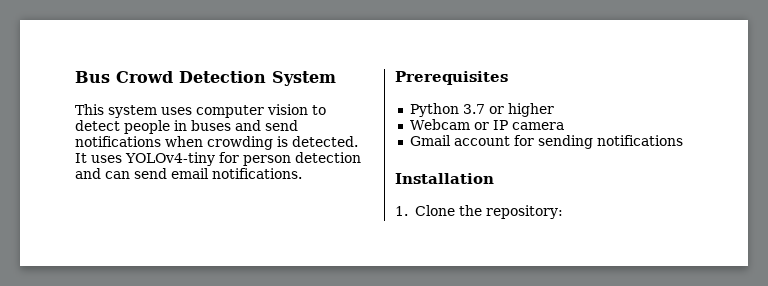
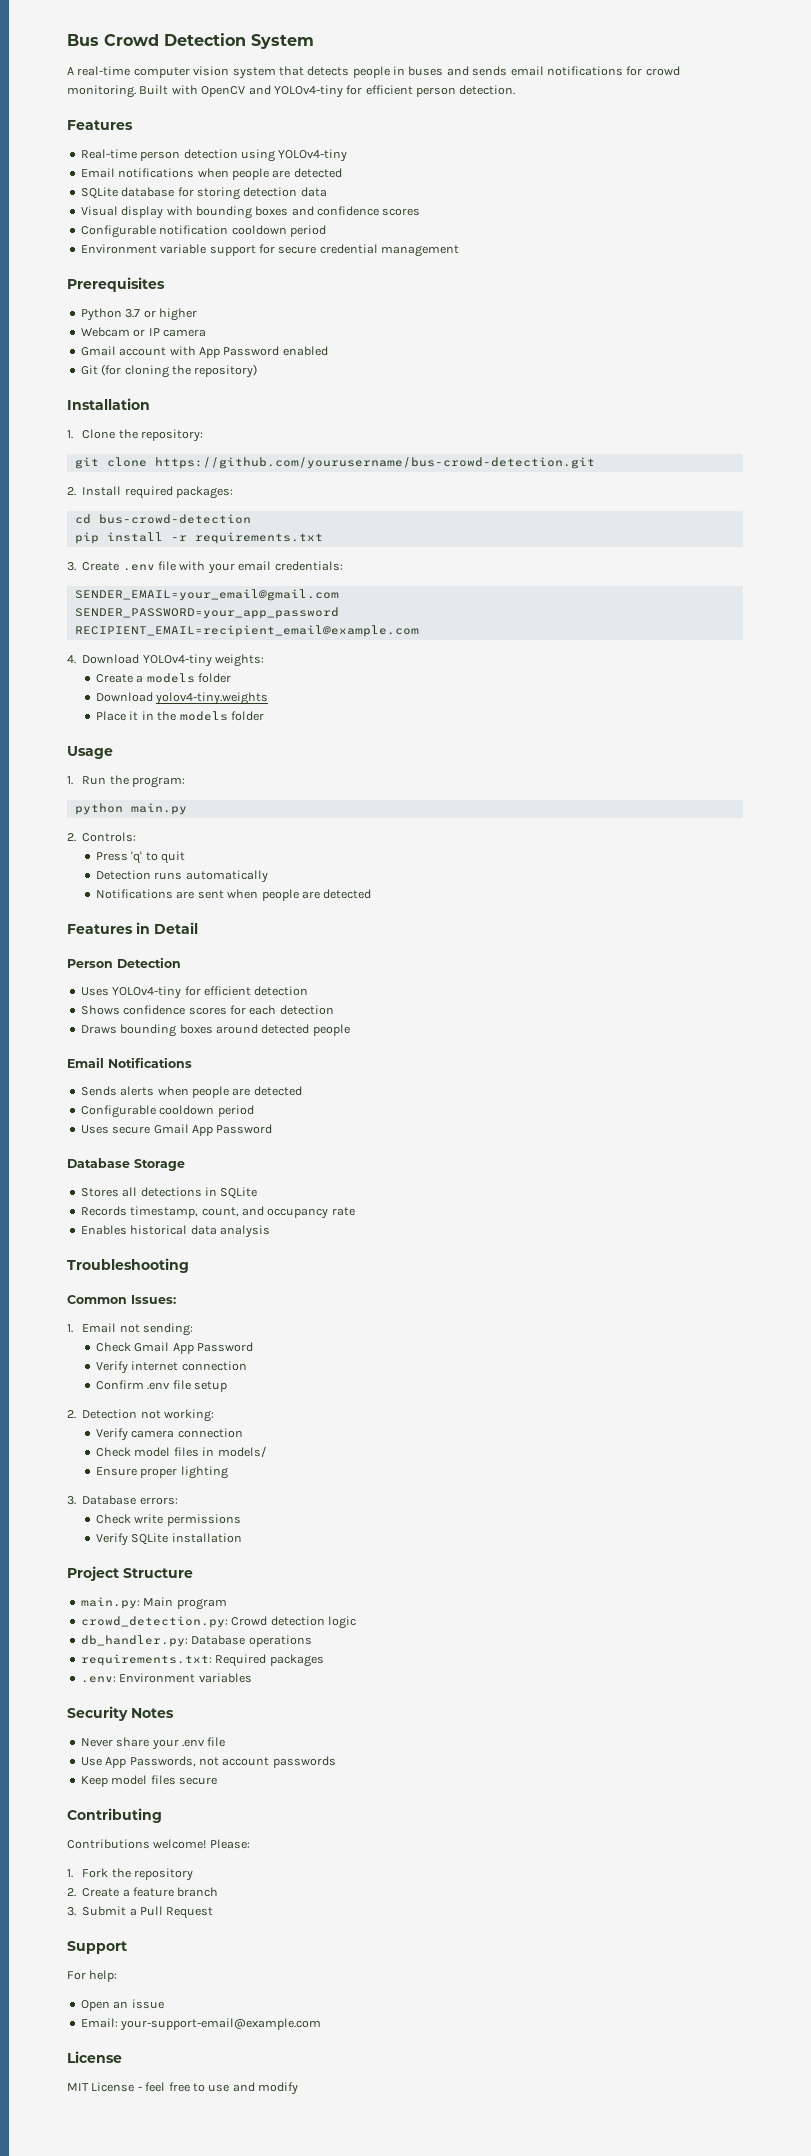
- This system uses computer vision to detect people in buses and send notifications when crowding is detected. It uses YOLOv4-tiny for person detection and can send email notifications.
+ A real-time computer vision system that detects people in buses and sends email notifications for crowd monitoring. Built with OpenCV and YOLOv4-tiny for efficient person detection.
+ Features
+ Real-time person detection using YOLOv4-tiny
+ Email notifications when people are detected
+ SQLite database for storing detection data
+ Visual display with bounding boxes and confidence scores
+ Configurable notification cooldown period
+ Environment variable support for secure credential management
- Gmail account for sending notifications
+ Gmail account with App Password enabled
+ Git (for cloning the repository)
+ git clone https://github.com/yourusername/bus-crowd-detection.git
+ 2. Install required packages:
+ cd bus-crowd-detection
+ pip install -r requirements.txt
+ 3. Create .env file with your email credentials:
+ SENDER_EMAIL=your_email@gmail.com
+ SENDER_PASSWORD=your_app_password
+ RECIPIENT_EMAIL=recipient_email@example.com
+ 4. Download YOLOv4-tiny weights:
+ Create a models folder
+ Download yolov4-tiny.weights
+ Place it in the models folder
+ Usage
+ 1. Run the program:
+ python main.py
+ 2. Controls:
+ Press 'q' to quit
+ Detection runs automatically
+ Notifications are sent when people are detected
+ Features in Detail
+ Person Detection
+ Uses YOLOv4-tiny for efficient detection
+ Shows confidence scores for each detection
+ Draws bounding boxes around detected people
+ Email Notifications
+ Sends alerts when people are detected
+ Configurable cooldown period
+ Uses secure Gmail App Password
+ Database Storage
+ Stores all detections in SQLite
+ Records timestamp, count, and occupancy rate
+ Enables historical data analysis
+ Troubleshooting
+ Common Issues:
+ 1. Email not sending:
+ Check Gmail App Password
+ Verify internet connection
+ Confirm .env file setup
+ 2. Detection not working:
+ Verify camera connection
+ Check model files in models/
+ Ensure proper lighting
+ 3. Database errors:
+ Check write permissions
+ Verify SQLite installation
+ Project Structure
+ main.py: Main program
+ crowd_detection.py: Crowd detection logic
+ db_handler.py: Database operations
+ requirements.txt: Required packages
+ .env: Environment variables
+ Security Notes
+ Never share your .env file
+ Use App Passwords, not account passwords
+ Keep model files secure
+ Contributing
+ Contributions welcome! Please:
+ 1. Fork the repository
+ 2. Create a feature branch
+ 3. Submit a Pull Request
+ Support
+ For help:
+ Open an issue
+ Email: your-support-email@example.com
+ License
+ MIT License - feel free to use and modify

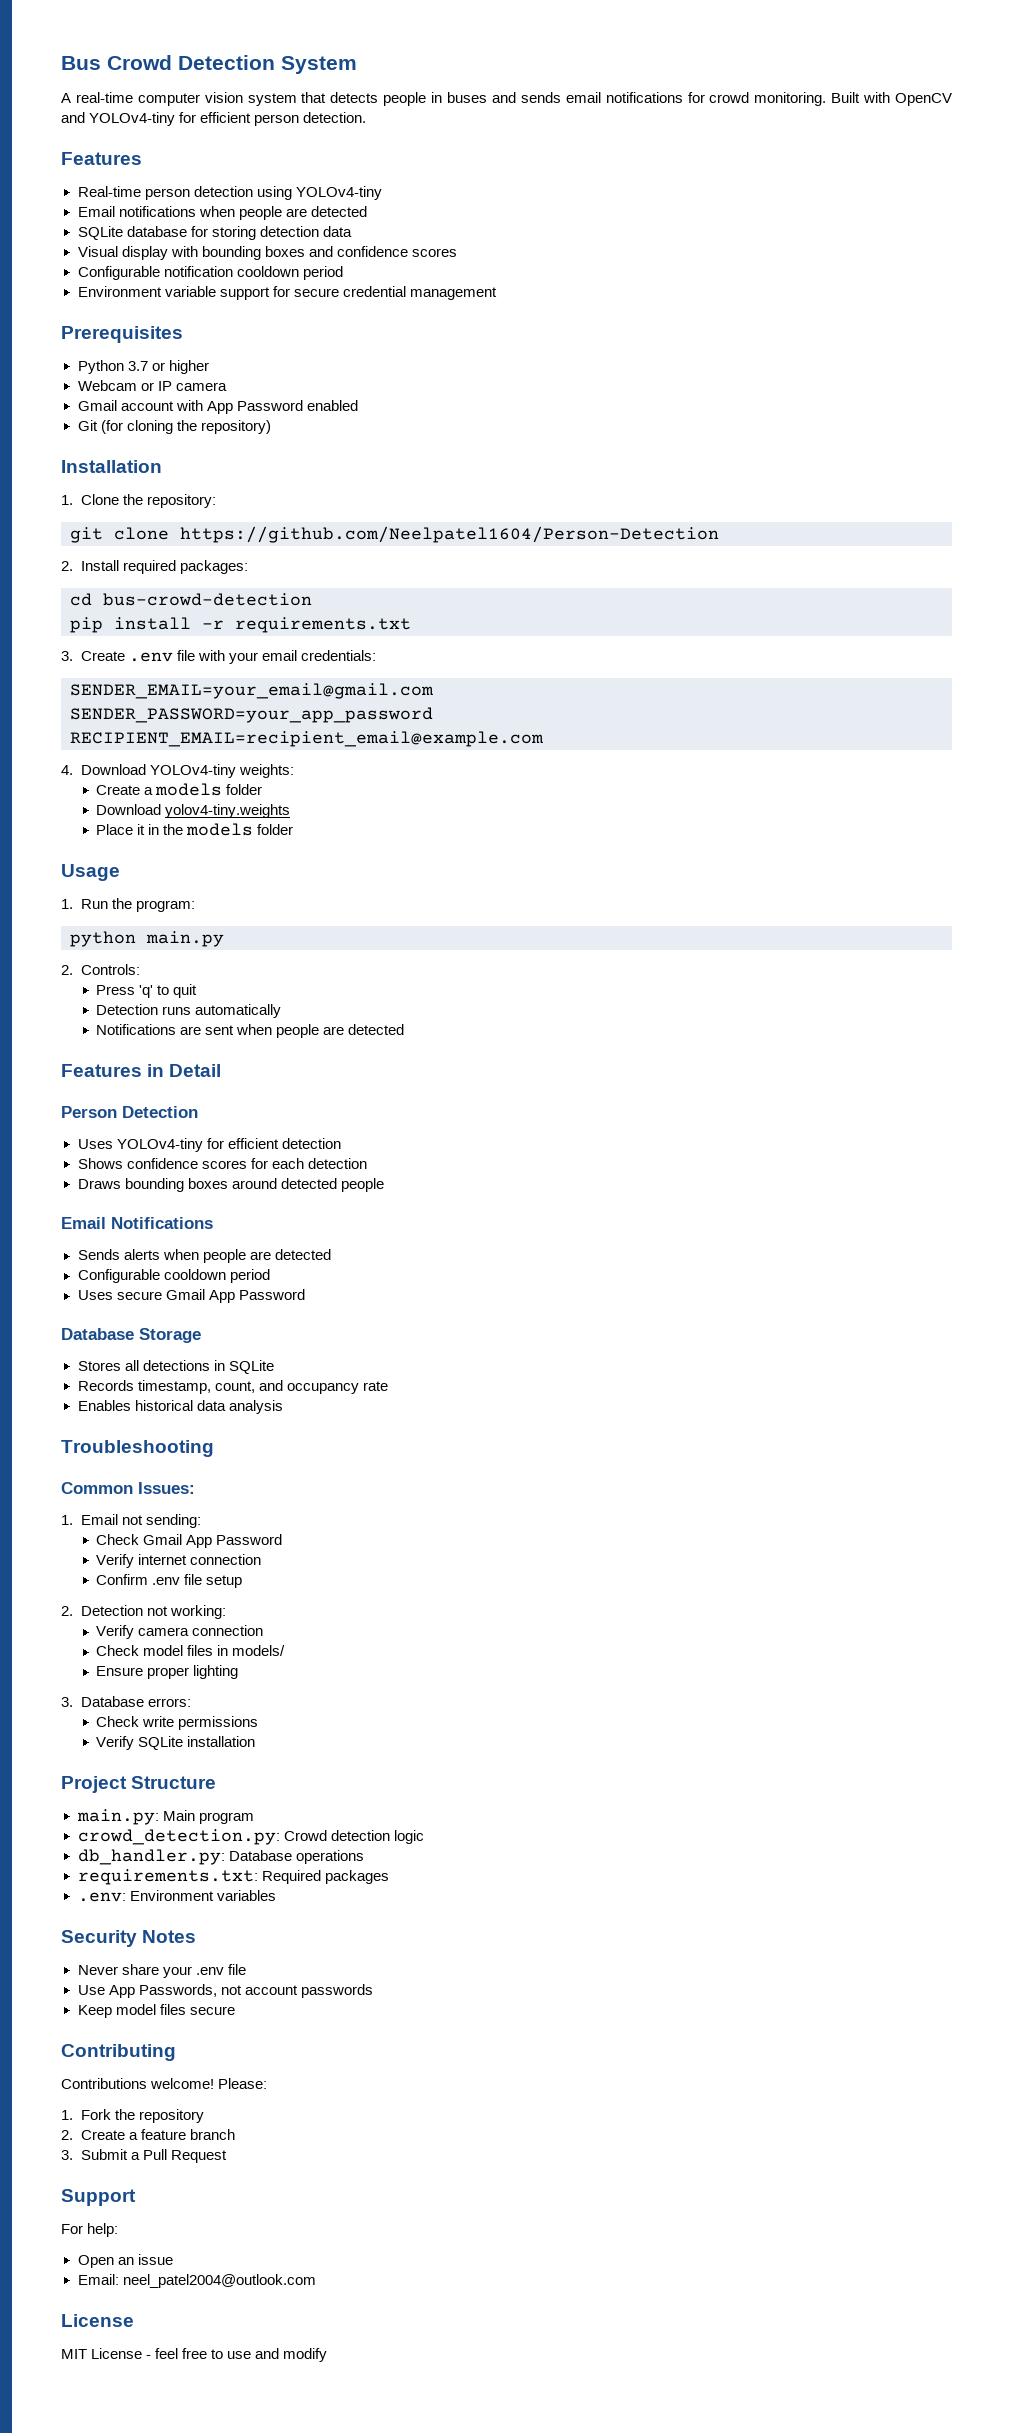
- git clone https://github.com/yourusername/bus-crowd-detection.git
+ git clone https://github.com/Neelpatel1604/Person-Detection
- Email: your-support-email@example.com
+ Email: neel_patel2004@outlook.com

